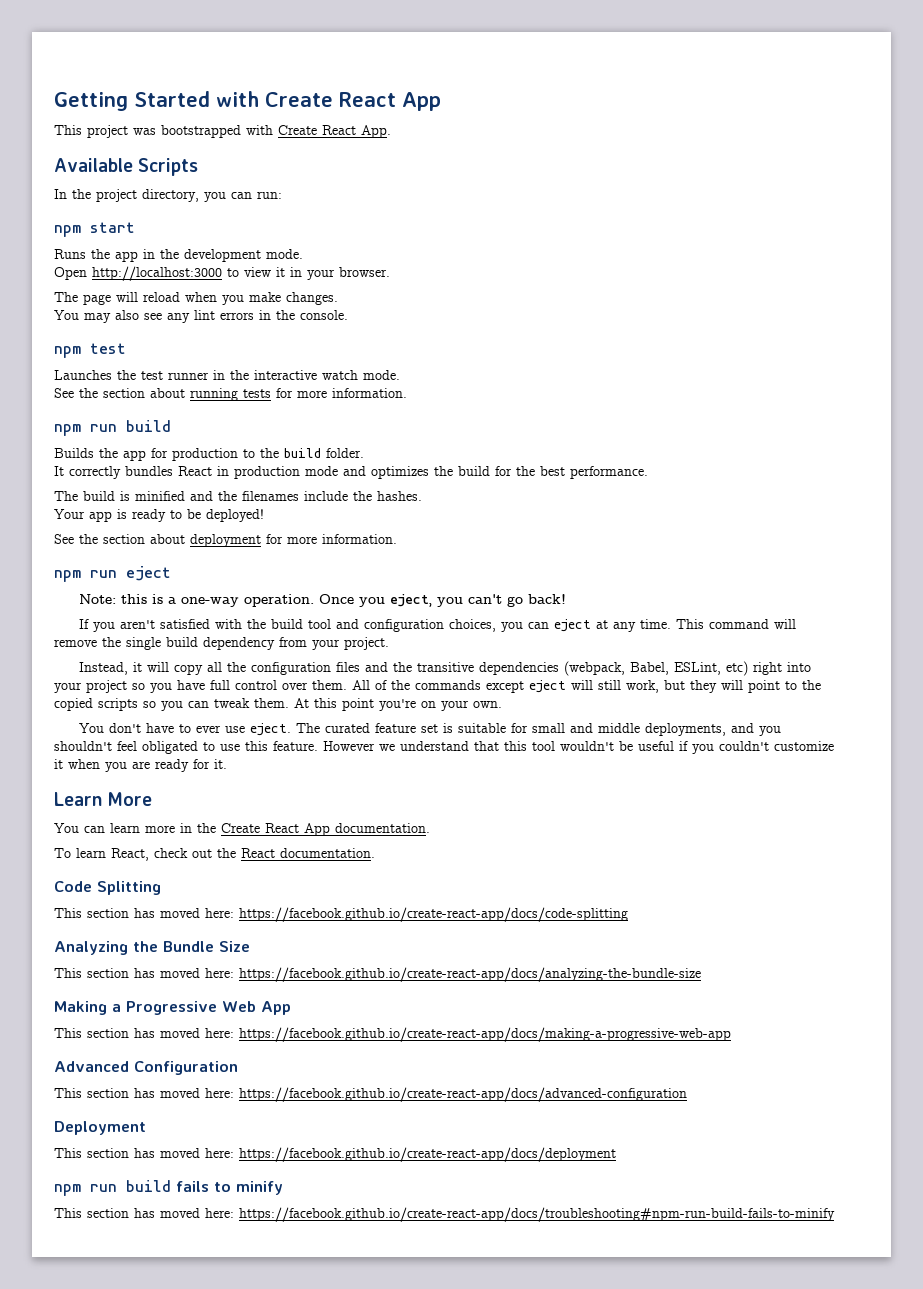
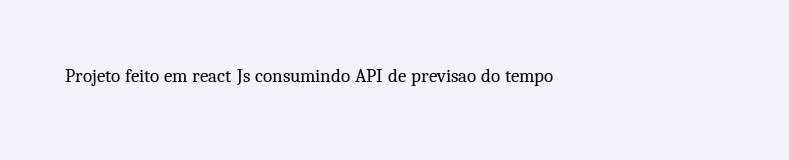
- Getting Started with Create React App
- This project was bootstrapped with Create React App.
- Available Scripts
- In the project directory, you can run:
- npm start
- Runs the app in the development mode.
- Open http://localhost:3000 to view it in your browser.
- The page will reload when you make changes.
- You may also see any lint errors in the console.
- npm test
- Launches the test runner in the interactive watch mode.
- See the section about running tests for more information.
- npm run build
- Builds the app for production to the build folder.
- It correctly bundles React in production mode and optimizes the build for the best performance.
- The build is minified and the filenames include the hashes.
- Your app is ready to be deployed!
- See the section about deployment for more information.
- npm run eject
- Note: this is a one-way operation. Once you eject, you can't go back!
- If you aren't satisfied with the build tool and configuration choices, you can eject at any time. This command will remove the single build dependency from your project.
- Instead, it will copy all the configuration files and the transitive dependencies (webpack, Babel, ESLint, etc) right into your project so you have full control over them. All of the commands except eject will still work, but they will point to the copied scripts so you can tweak them. At this point you're on your own.
- You don't have to ever use eject. The curated feature set is suitable for small and middle deployments, and you shouldn't feel obligated to use this feature. However we understand that this tool wouldn't be useful if you couldn't customize it when you are ready for it.
- Learn More
- You can learn more in the Create React App documentation.
- To learn React, check out the React documentation.
- Code Splitting
- This section has moved here: https://facebook.github.io/create-react-app/docs/code-splitting
- Analyzing the Bundle Size
- This section has moved here: https://facebook.github.io/create-react-app/docs/analyzing-the-bundle-size
- Making a Progressive Web App
- This section has moved here: https://facebook.github.io/create-react-app/docs/making-a-progressive-web-app
- Advanced Configuration
- This section has moved here: https://facebook.github.io/create-react-app/docs/advanced-configuration
- Deployment
- This section has moved here: https://facebook.github.io/create-react-app/docs/deployment
- npm run build fails to minify
- This section has moved here: https://facebook.github.io/create-react-app/docs/troubleshooting#npm-run-build-fails-to-minify
+ Projeto feito em react Js consumindo API de previsao do tempo

